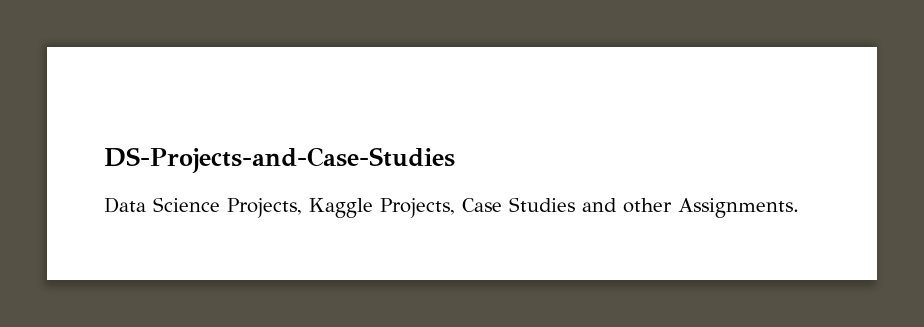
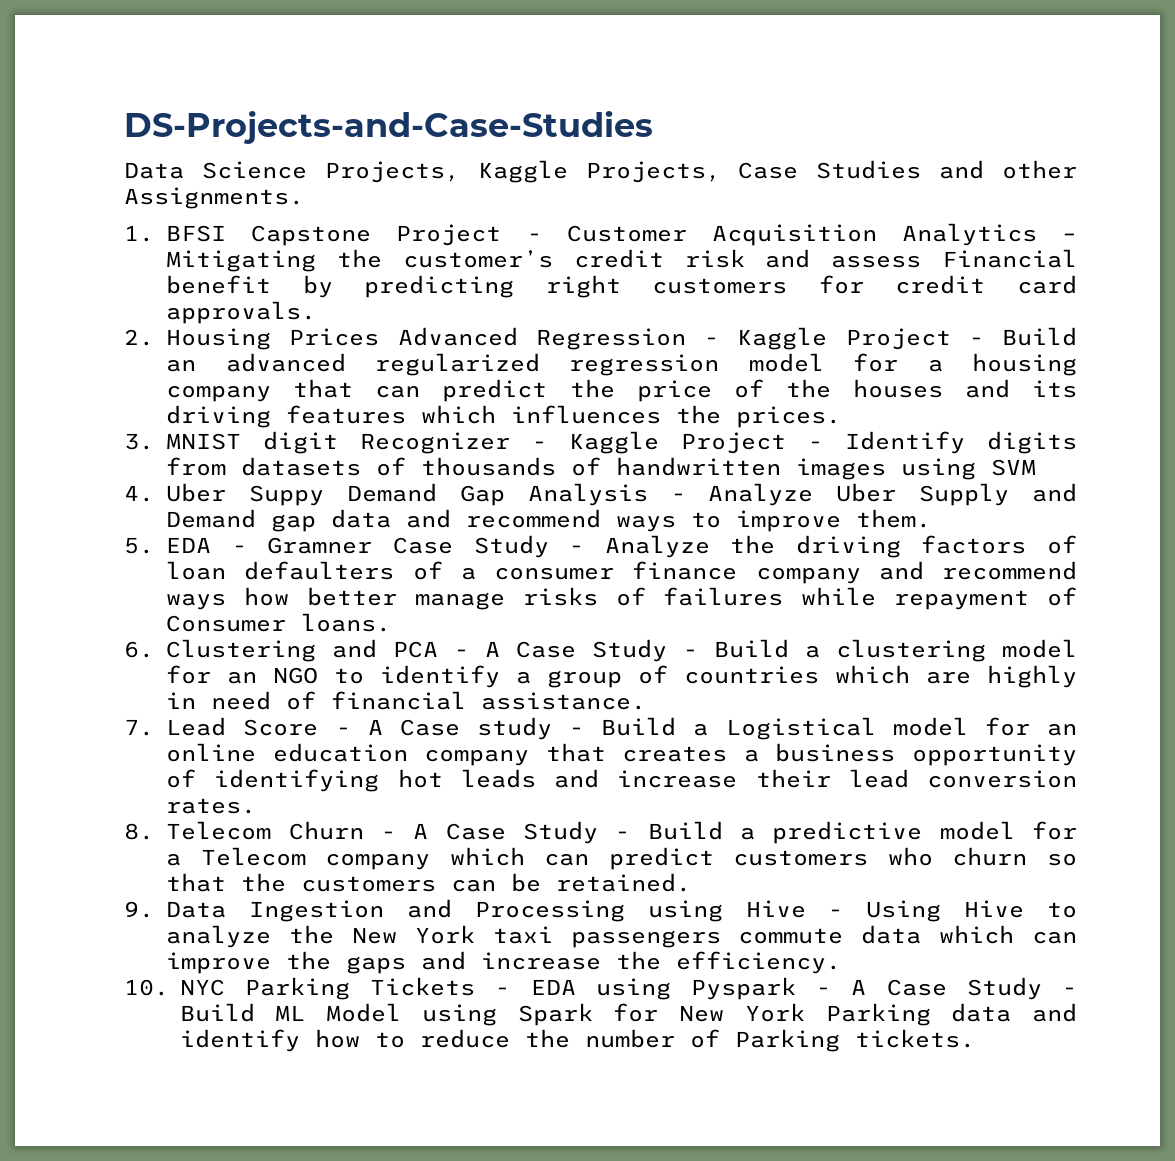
+ 1. BFSI Capstone Project - Customer Acquisition Analytics – Mitigating the customer’s credit risk and assess Financial benefit by predicting right customers for credit card approvals.
+ 2. Housing Prices Advanced Regression - Kaggle Project - Build an advanced regularized regression model for a housing company that can predict the price of the houses and its driving features which influences the prices.
+ 3. MNIST digit Recognizer - Kaggle Project - Identify digits from datasets of thousands of handwritten images using SVM
+ 4. Uber Suppy Demand Gap Analysis - Analyze Uber Supply and Demand gap data and recommend ways to improve them.
+ 5. EDA - Gramner Case Study - Analyze the driving factors of loan defaulters of a consumer finance company and recommend ways how better manage risks of failures while repayment of Consumer loans.
+ 6. Clustering and PCA - A Case Study - Build a clustering model for an NGO to identify a group of countries which are highly in need of financial assistance.
+ 7. Lead Score - A Case study - Build a Logistical model for an online education company that creates a business opportunity of identifying hot leads and increase their lead conversion rates.
+ 8. Telecom Churn - A Case Study - Build a predictive model for a Telecom company which can predict customers who churn so that the customers can be retained.
+ 9. Data Ingestion and Processing using Hive - Using Hive to analyze the New York taxi passengers commute data which can improve the gaps and increase the efficiency.
+ 10. NYC Parking Tickets - EDA using Pyspark - A Case Study - Build ML Model using Spark for New York Parking data and identify how to reduce the number of Parking tickets.

